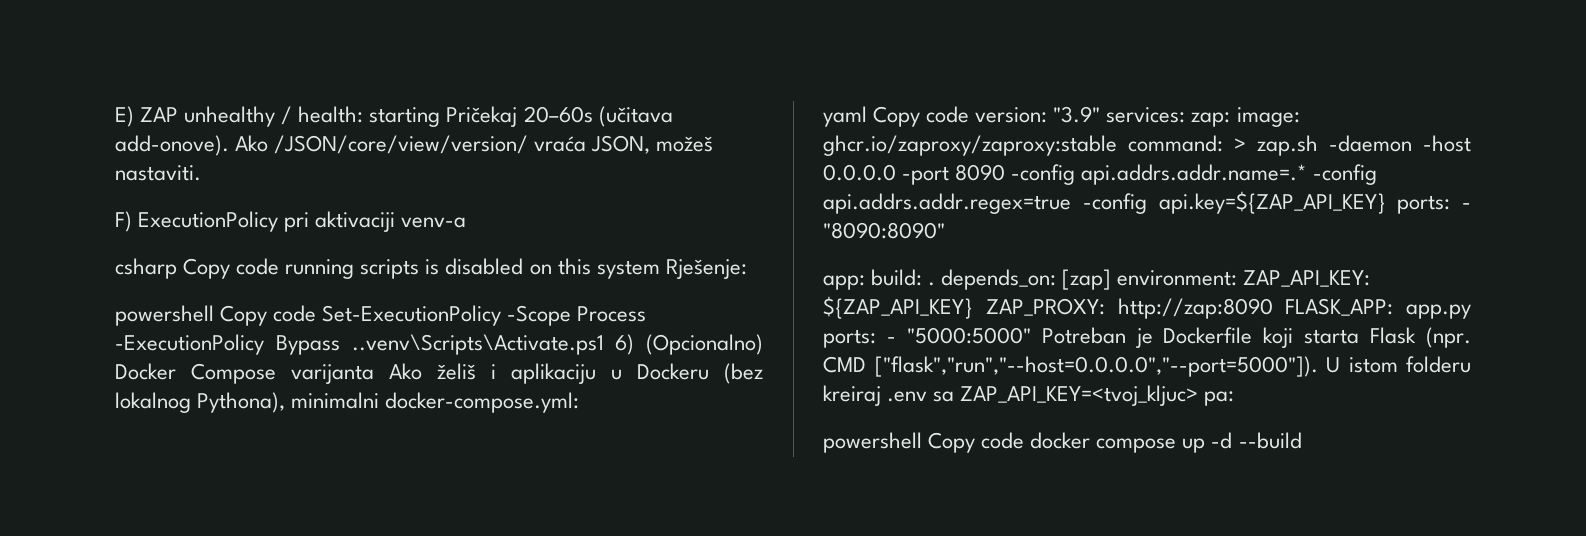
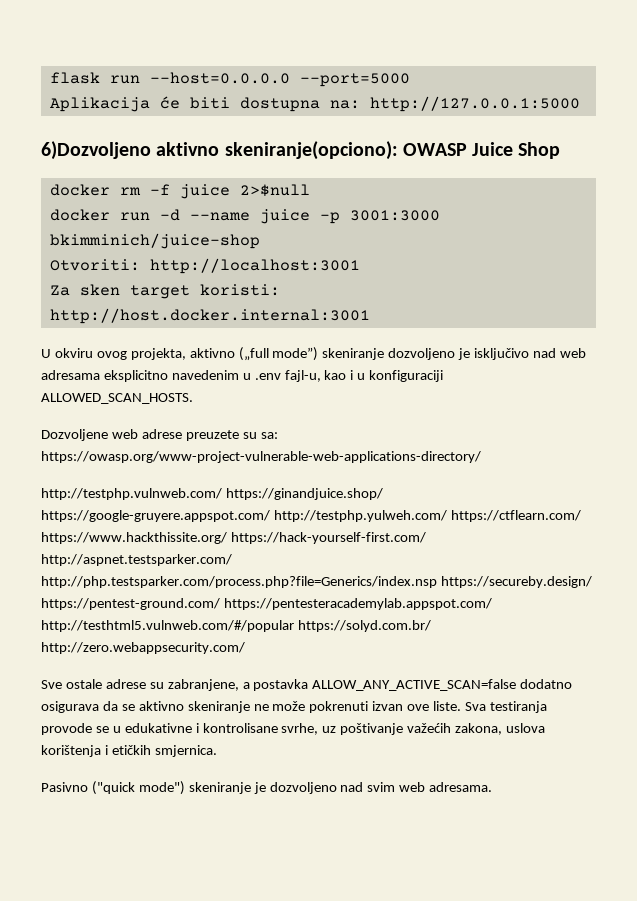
- E) ZAP unhealthy / health: starting Pričekaj 20–60s (učitava add-onove). Ako /JSON/core/view/version/ vraća JSON, možeš nastaviti.
- F) ExecutionPolicy pri aktivaciji venv-a
- csharp Copy code running scripts is disabled on this system Rješenje:
- powershell Copy code Set-ExecutionPolicy -Scope Process -ExecutionPolicy Bypass ..venv\Scripts\Activate.ps1 6) (Opcionalno) Docker Compose varijanta Ako želiš i aplikaciju u Dockeru (bez lokalnog Pythona), minimalni docker-compose.yml:
- yaml Copy code version: "3.9" services: zap: image: ghcr.io/zaproxy/zaproxy:stable command: > zap.sh -daemon -host 0.0.0.0 -port 8090 -config api.addrs.addr.name=.* -config api.addrs.addr.regex=true -config api.key=${ZAP_API_KEY} ports: - "8090:8090"
- app: build: . depends_on: [zap] environment: ZAP_API_KEY: ${ZAP_API_KEY} ZAP_PROXY: http://zap:8090 FLASK_APP: app.py ports: - "5000:5000" Potreban je Dockerfile koji starta Flask (npr. CMD ["flask","run","--host=0.0.0.0","--port=5000"]). U istom folderu kreiraj .env sa ZAP_API_KEY=<tvoj_kljuc> pa:
- powershell Copy code docker compose up -d --build
+ flask run --host=0.0.0.0 --port=5000
+ Aplikacija će biti dostupna na: http://127.0.0.1:5000
+ 6)Dozvoljeno aktivno skeniranje(opciono): OWASP Juice Shop
+ docker rm -f juice 2>$null
+ docker run -d --name juice -p 3001:3000 bkimminich/juice-shop
+ Otvoriti: http://localhost:3001
+ Za sken target koristi: http://host.docker.internal:3001
+ U okviru ovog projekta, aktivno („full mode”) skeniranje dozvoljeno je isključivo nad web adresama eksplicitno navedenim u .env fajl-u, kao i u konfiguraciji ALLOWED_SCAN_HOSTS.
+ Dozvoljene web adrese preuzete su sa: https://owasp.org/www-project-vulnerable-web-applications-directory/
+ http://testphp.vulnweb.com/ https://ginandjuice.shop/ https://google-gruyere.appspot.com/ http://testphp.yulweh.com/ https://ctflearn.com/ https://www.hackthissite.org/ https://hack-yourself-first.com/ http://aspnet.testsparker.com/ http://php.testsparker.com/process.php?file=Generics/index.nsp https://secureby.design/ https://pentest-ground.com/ https://pentesteracademylab.appspot.com/ http://testhtml5.vulnweb.com/#/popular https://solyd.com.br/ http://zero.webappsecurity.com/
+ Sve ostale adrese su zabranjene, a postavka ALLOW_ANY_ACTIVE_SCAN=false dodatno osigurava da se aktivno skeniranje ne može pokrenuti izvan ove liste. Sva testiranja provode se u edukativne i kontrolisane svrhe, uz poštivanje važećih zakona, uslova korištenja i etičkih smjernica.
+ Pasivno ("quick mode") skeniranje je dozvoljeno nad svim web adresama.

